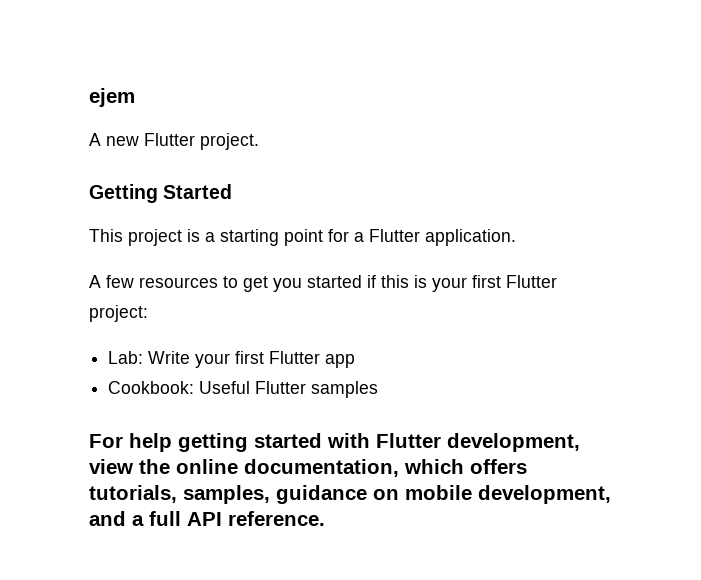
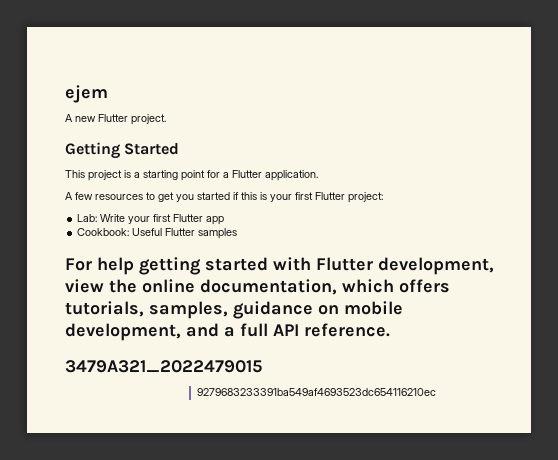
+ 3479A321_2022479015
+ 9279683233391ba549af4693523dc654116210ec

